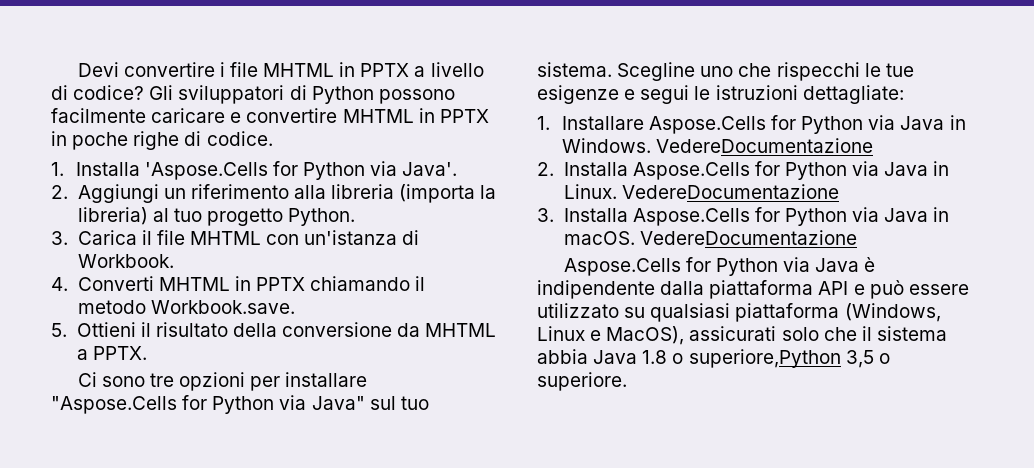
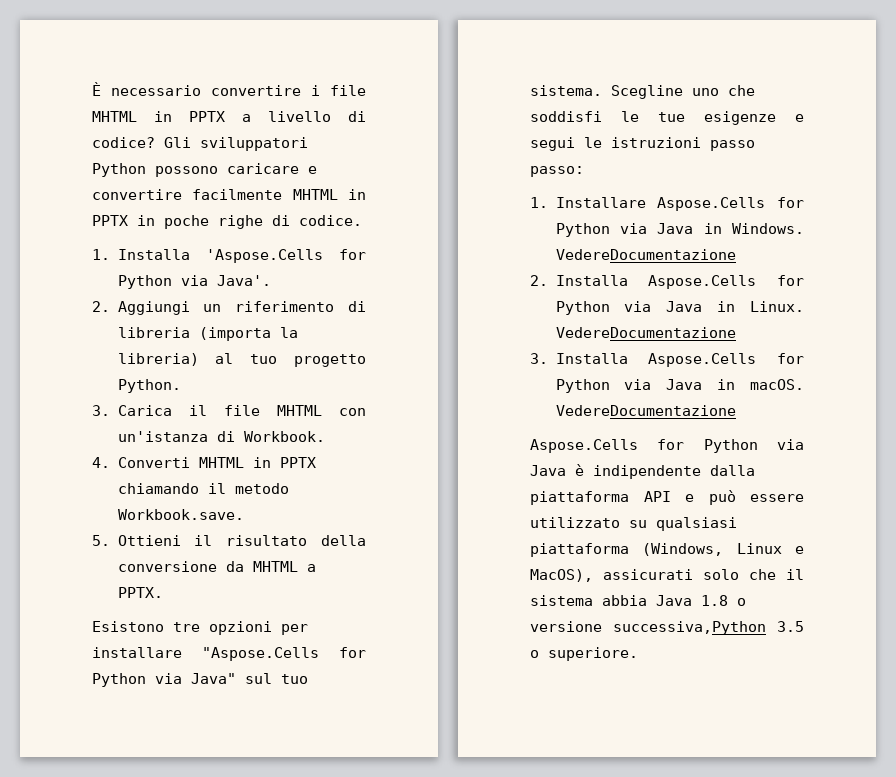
- Devi convertire i file MHTML in PPTX a livello di codice?
+ È necessario convertire i file MHTML in PPTX a livello di codice?
- Gli sviluppatori di Python possono facilmente caricare e convertire MHTML in PPTX in poche righe di codice.
+ Gli sviluppatori Python possono caricare e convertire facilmente MHTML in PPTX in poche righe di codice.
- 2. Aggiungi un riferimento alla libreria (importa la libreria) al tuo progetto Python.
+ 2. Aggiungi un riferimento di libreria (importa la libreria) al tuo progetto Python.
- Ci sono tre opzioni per installare "Aspose.Cells for Python via Java" sul tuo sistema.
+ Esistono tre opzioni per installare "Aspose.Cells for Python via Java" sul tuo sistema.
- Scegline uno che rispecchi le tue esigenze e segui le istruzioni dettagliate:
+ Scegline uno che soddisfi le tue esigenze e segui le istruzioni passo passo:
- Aspose.Cells for Python via Java è indipendente dalla piattaforma API e può essere utilizzato su qualsiasi piattaforma (Windows, Linux e MacOS), assicurati solo che il sistema abbia Java 1.8 o superiore,Python 3,5 o superiore.
+ Aspose.Cells for Python via Java è indipendente dalla piattaforma API e può essere utilizzato su qualsiasi piattaforma (Windows, Linux e MacOS), assicurati solo che il sistema abbia Java 1.8 o versione successiva,Python 3.5 o superiore.

